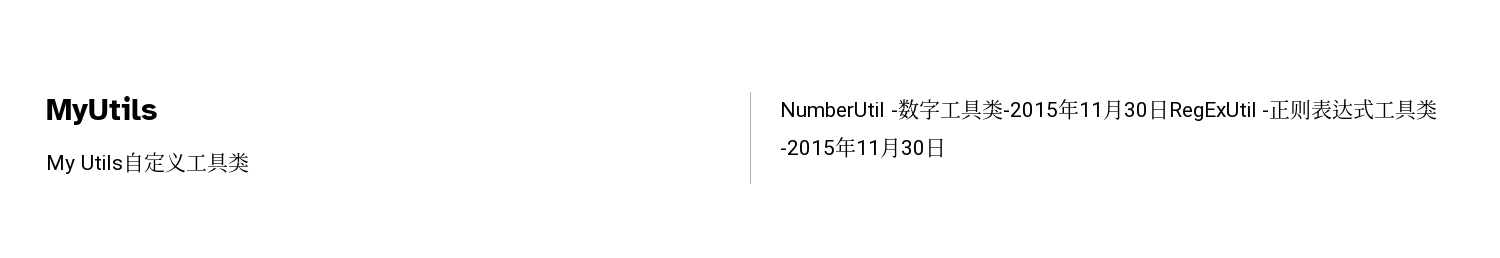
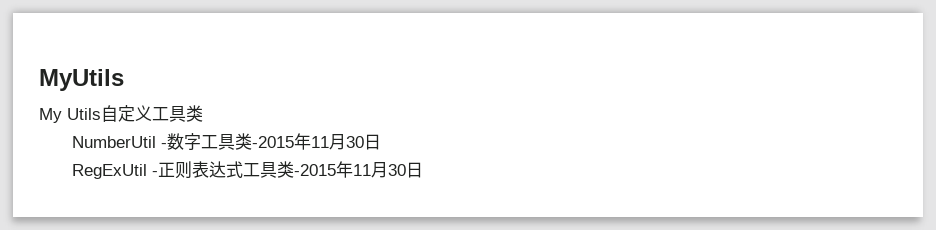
- NumberUtil -数字工具类-2015年11月30日RegExUtil -正则表达式工具类-2015年11月30日
+ NumberUtil -数字工具类-2015年11月30日
+ RegExUtil -正则表达式工具类-2015年11月30日

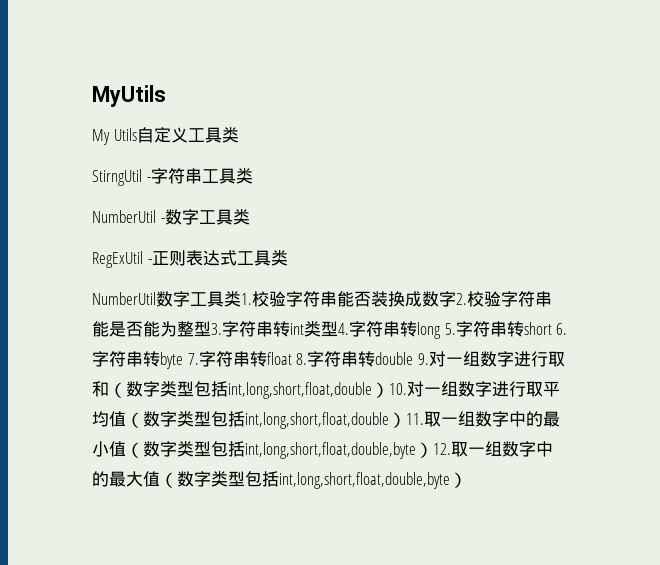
+ StirngUtil -字符串工具类
- NumberUtil -数字工具类-2015年11月30日
+ NumberUtil -数字工具类
- RegExUtil -正则表达式工具类-2015年11月30日
+ RegExUtil -正则表达式工具类
+ NumberUtil数字工具类1.校验字符串能否装换成数字2.校验字符串能是否能为整型3.字符串转int类型4.字符串转long 5.字符串转short 6.字符串转byte 7.字符串转float 8.字符串转double 9.对一组数字进行取和（数字类型包括int,long,short,float,double）10.对一组数字进行取平均值（数字类型包括int,long,short,float,double）11.取一组数字中的最小值（数字类型包括int,long,short,float,double,byte）12.取一组数字中的最大值（数字类型包括int,long,short,float,double,byte）

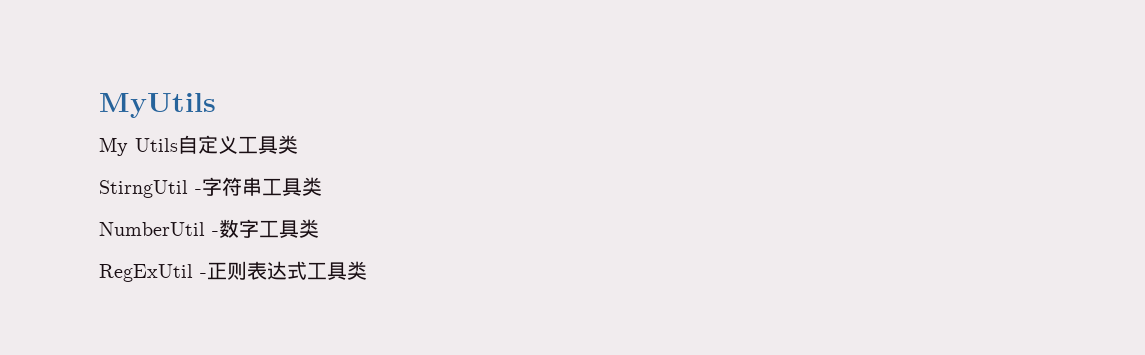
- NumberUtil数字工具类1.校验字符串能否装换成数字2.校验字符串能是否能为整型3.字符串转int类型4.字符串转long 5.字符串转short 6.字符串转byte 7.字符串转float 8.字符串转double 9.对一组数字进行取和（数字类型包括int,long,short,float,double）10.对一组数字进行取平均值（数字类型包括int,long,short,float,double）11.取一组数字中的最小值（数字类型包括int,long,short,float,double,byte）12.取一组数字中的最大值（数字类型包括int,long,short,float,double,byte）

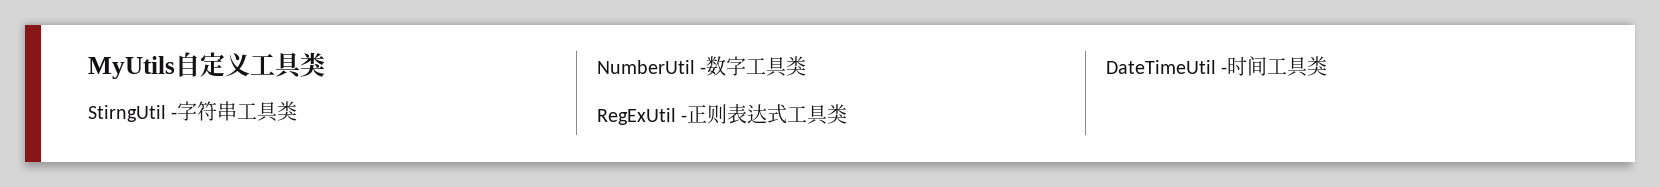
- MyUtils
- My Utils自定义工具类
+ MyUtils自定义工具类
+ DateTimeUtil -时间工具类

